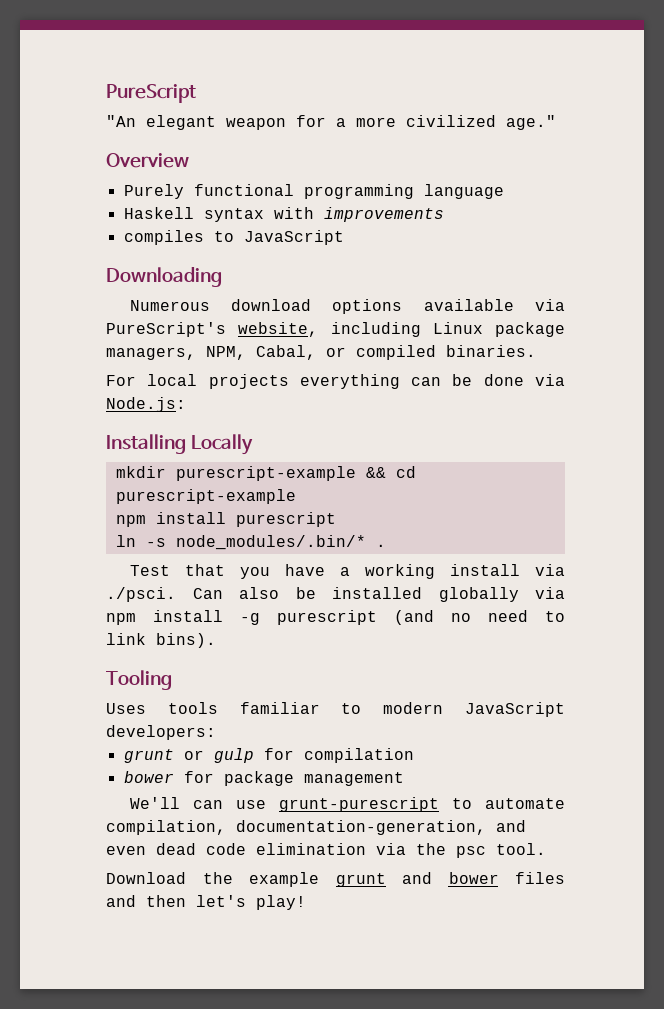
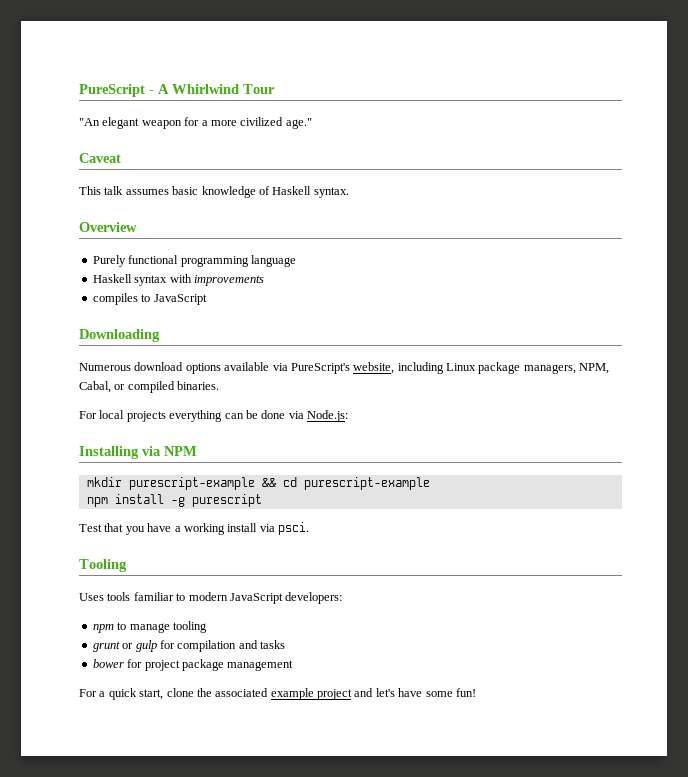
- PureScript
+ PureScript - A Whirlwind Tour
+ Caveat
+ This talk assumes basic knowledge of Haskell syntax.
- Installing Locally
+ Installing via NPM
- npm install purescript
- ln -s node_modules/.bin/* .
+ npm install -g purescript
- Test that you have a working install via ./psci. Can also be installed globally via npm install -g purescript (and no need to link bins).
+ Test that you have a working install via psci.
+ npm to manage tooling
- grunt or gulp for compilation
+ grunt or gulp for compilation and tasks
- bower for package management
+ bower for project package management
- We'll can use grunt-purescript to automate compilation, documentation-generation, and even dead code elimination via the psc tool.
- Download the example grunt and bower files and then let's play!
+ For a quick start, clone the associated example project and let's have some fun!

